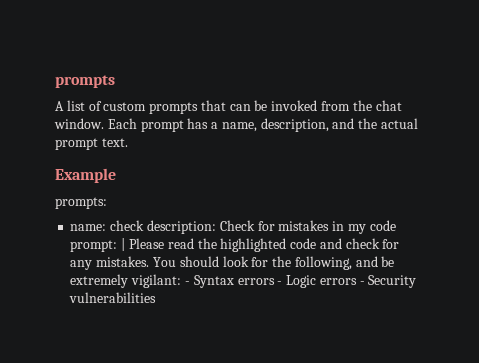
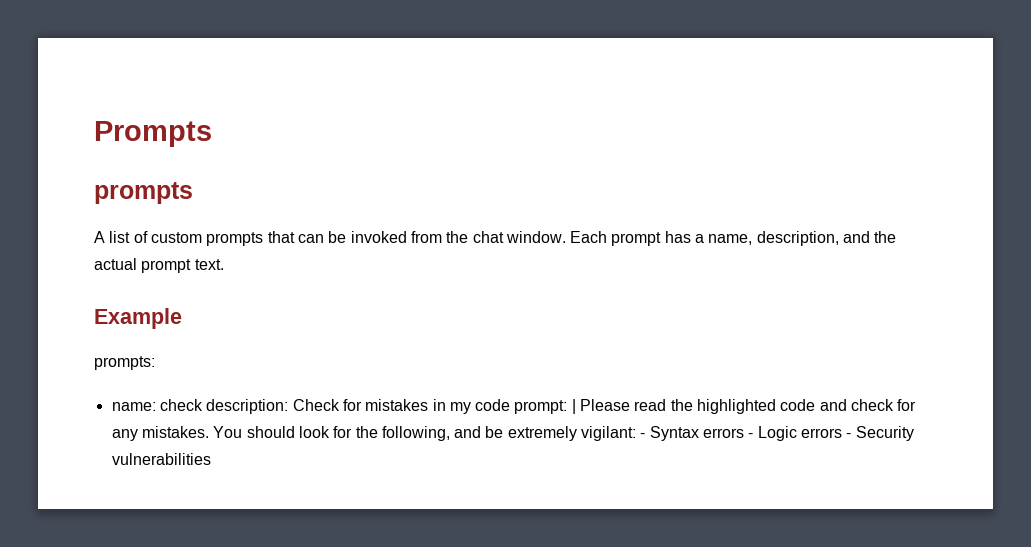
+ Prompts

